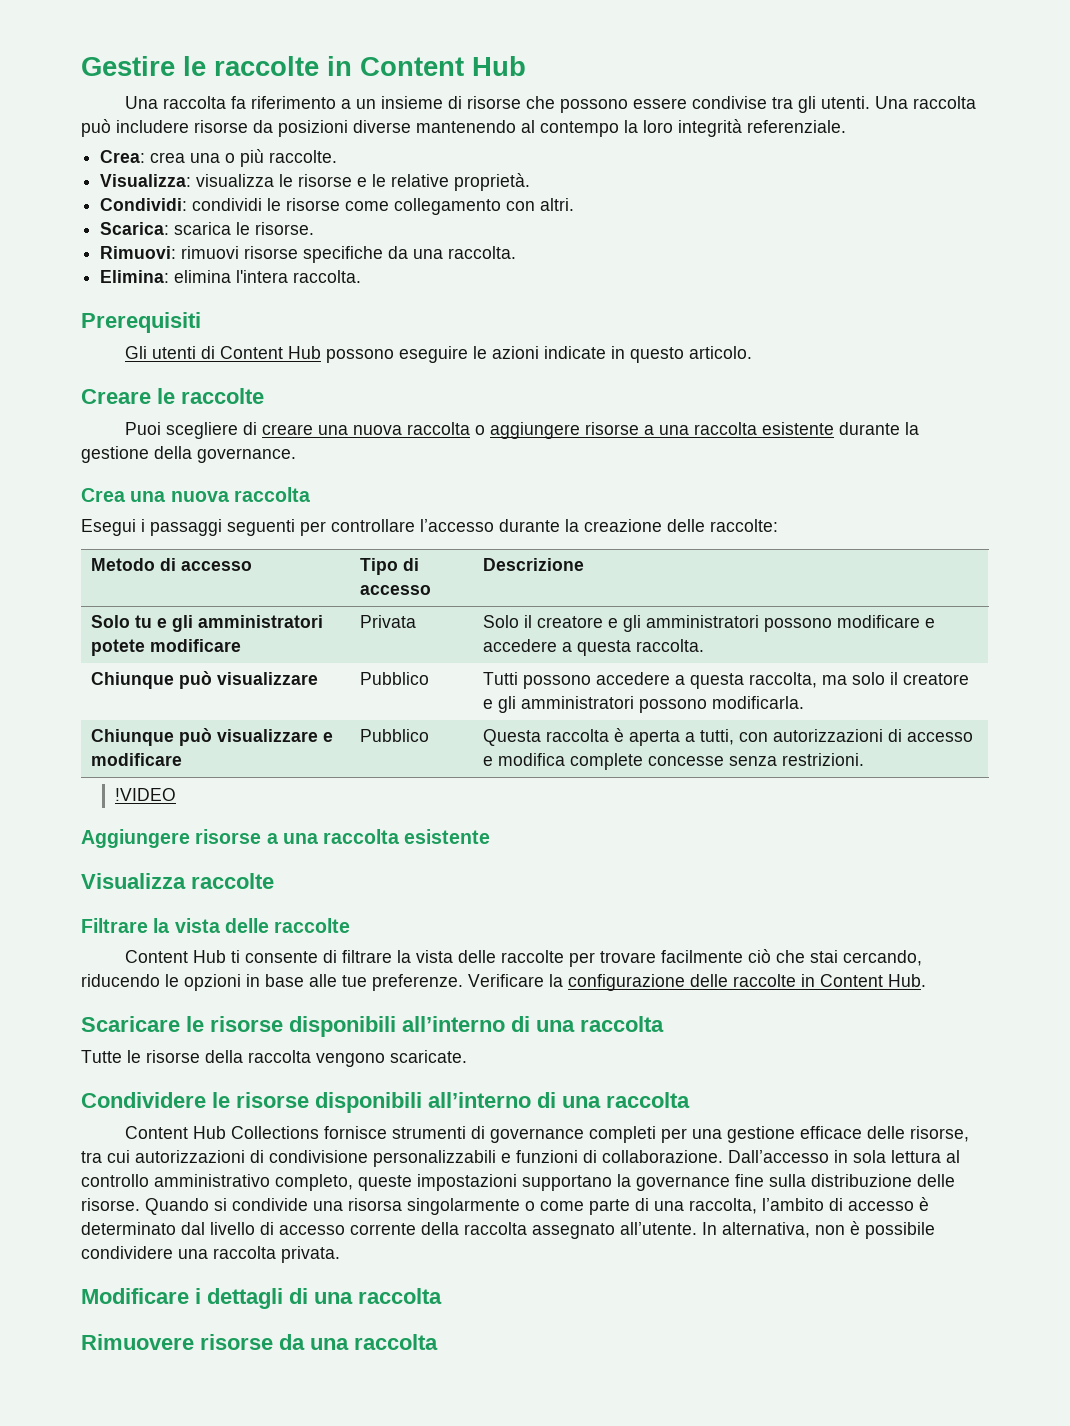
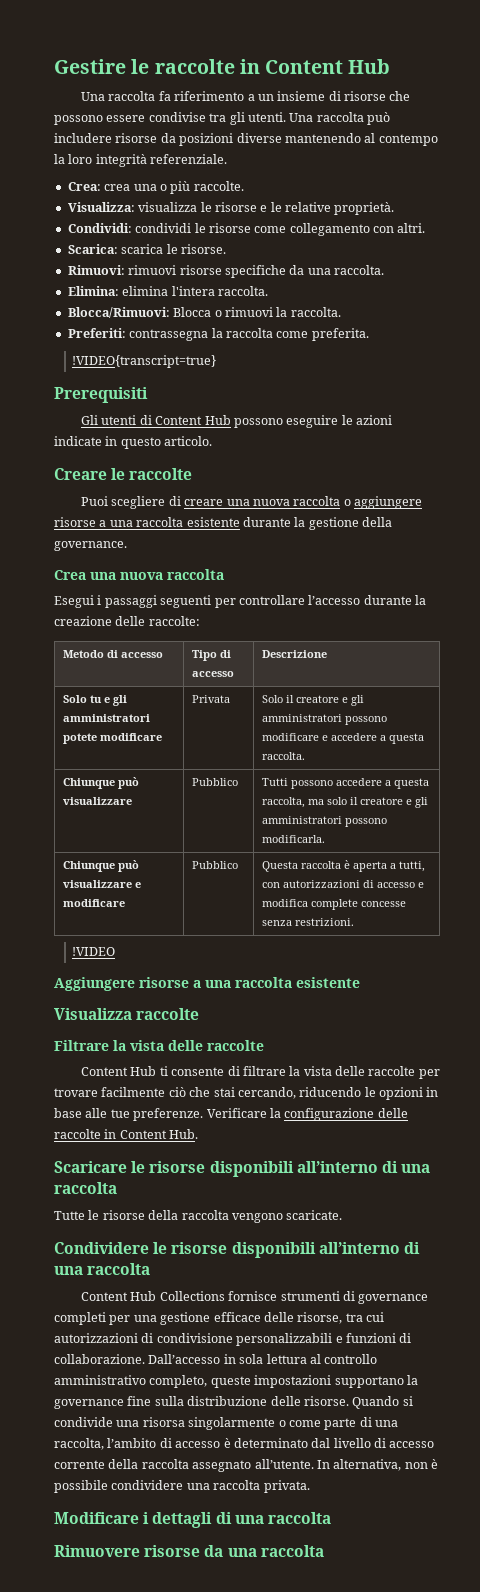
+ Blocca/Rimuovi: Blocca o rimuovi la raccolta.
+ Preferiti: contrassegna la raccolta come preferita.
+ !VIDEO{transcript=true}

